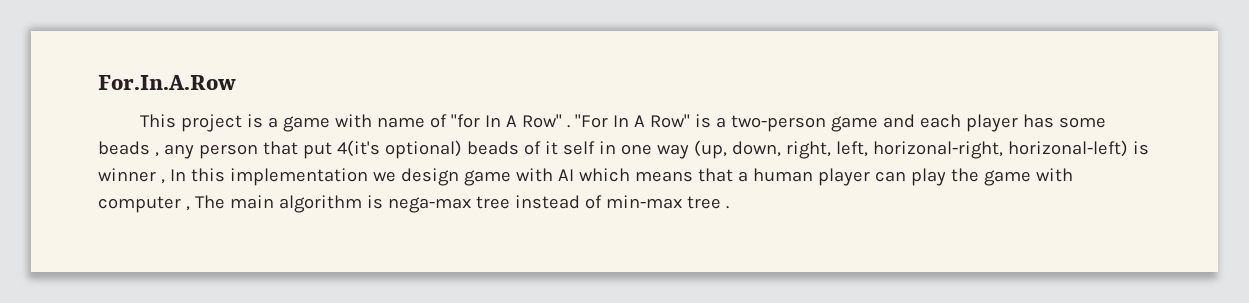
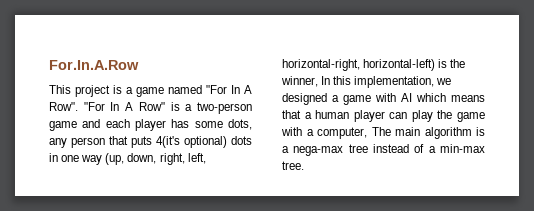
- This project is a game with name of "for In A Row" .
+ This project is a game named "For In A Row".
- "For In A Row" is a two-person game and each player has some beads , any person that put 4(it's optional) beads of it self in one way (up, down, right, left, horizonal-right, horizonal-left) is winner , In this implementation we design game with AI which means that a human player can play the game with computer , The main algorithm is nega-max tree instead of min-max tree .
+ "For In A Row" is a two-person game and each player has some dots, any person that puts 4(it's optional) dots in one way (up, down, right, left, horizontal-right, horizontal-left) is the winner, In this implementation, we designed a game with AI which means that a human player can play the game with a computer, The main algorithm is a nega-max tree instead of a min-max tree.

